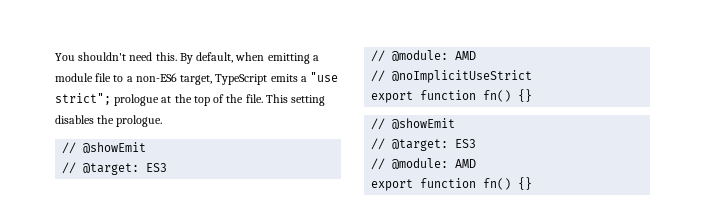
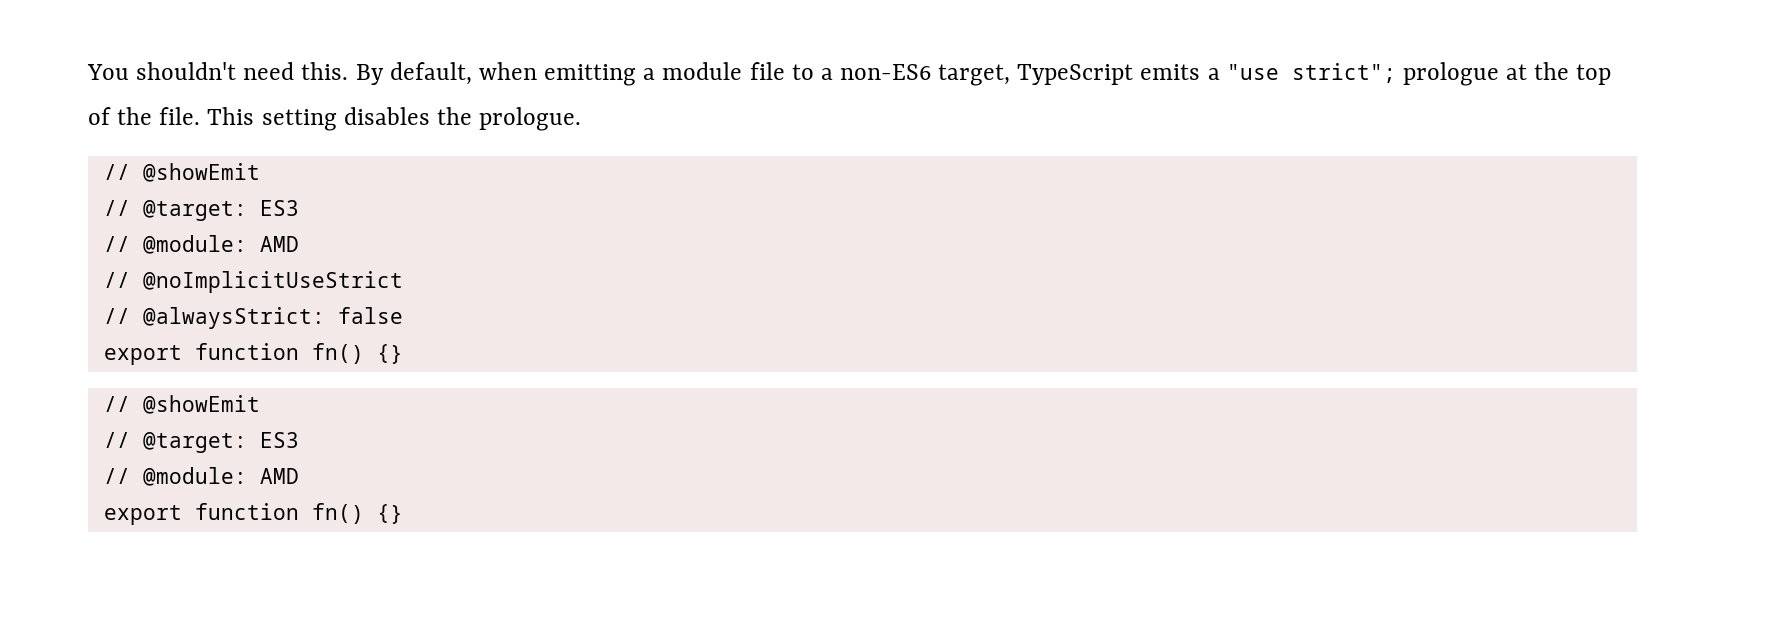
+ // @alwaysStrict: false

